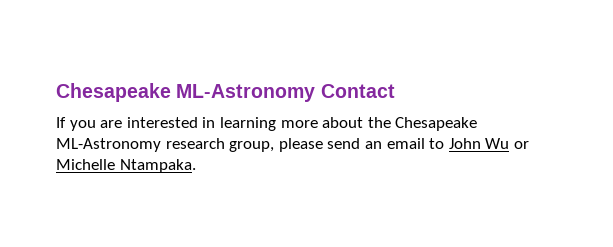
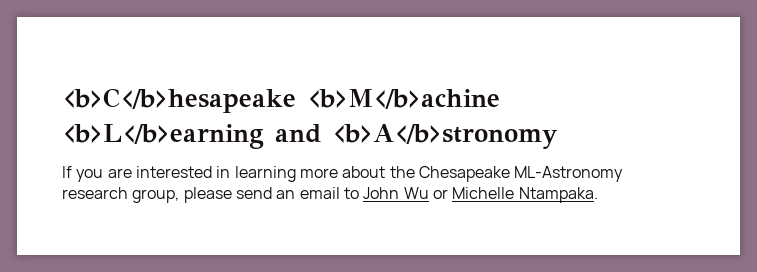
- Chesapeake ML-Astronomy Contact
+ <b>C</b>hesapeake <b>M</b>achine <b>L</b>earning and <b>A</b>stronomy

